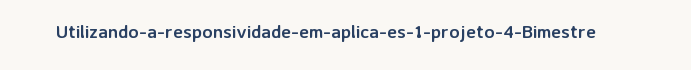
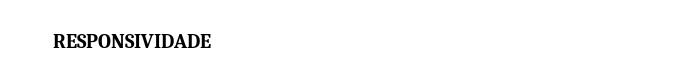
- Utilizando-a-responsividade-em-aplica-es-1-projeto-4-Bimestre
+ RESPONSIVIDADE

